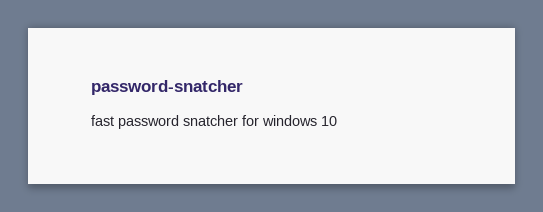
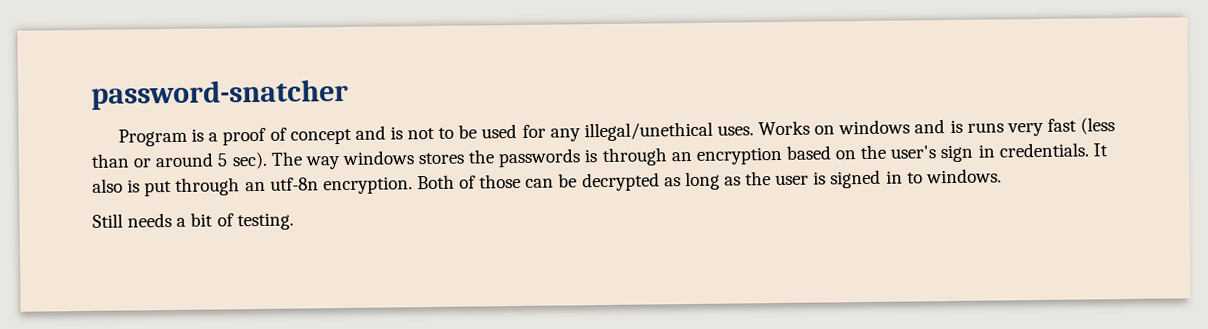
- fast password snatcher for windows 10
+ Program is a proof of concept and is not to be used for any illegal/unethical uses. Works on windows and is runs very fast (less than or around 5 sec). The way windows stores the passwords is through an encryption based on the user's sign in credentials. It also is put through an utf-8n encryption. Both of those can be decrypted as long as the user is signed in to windows.
+ Still needs a bit of testing.

